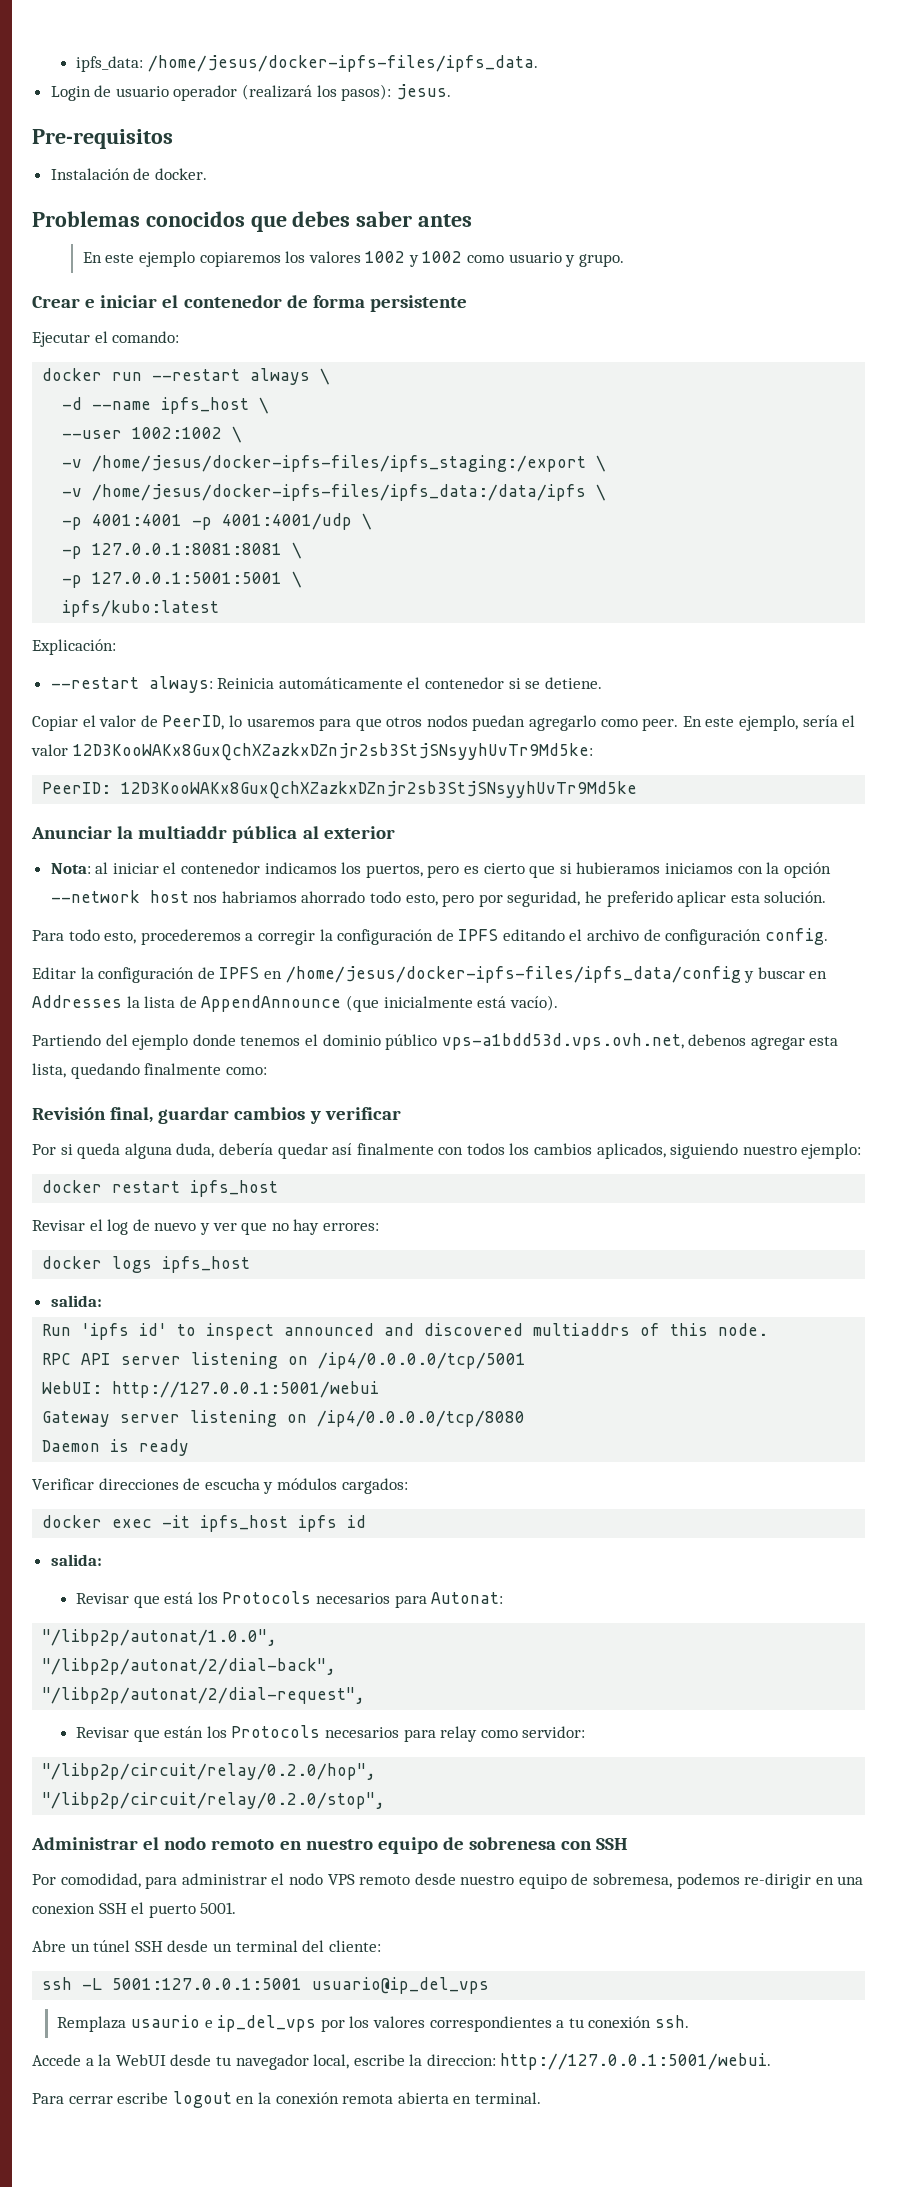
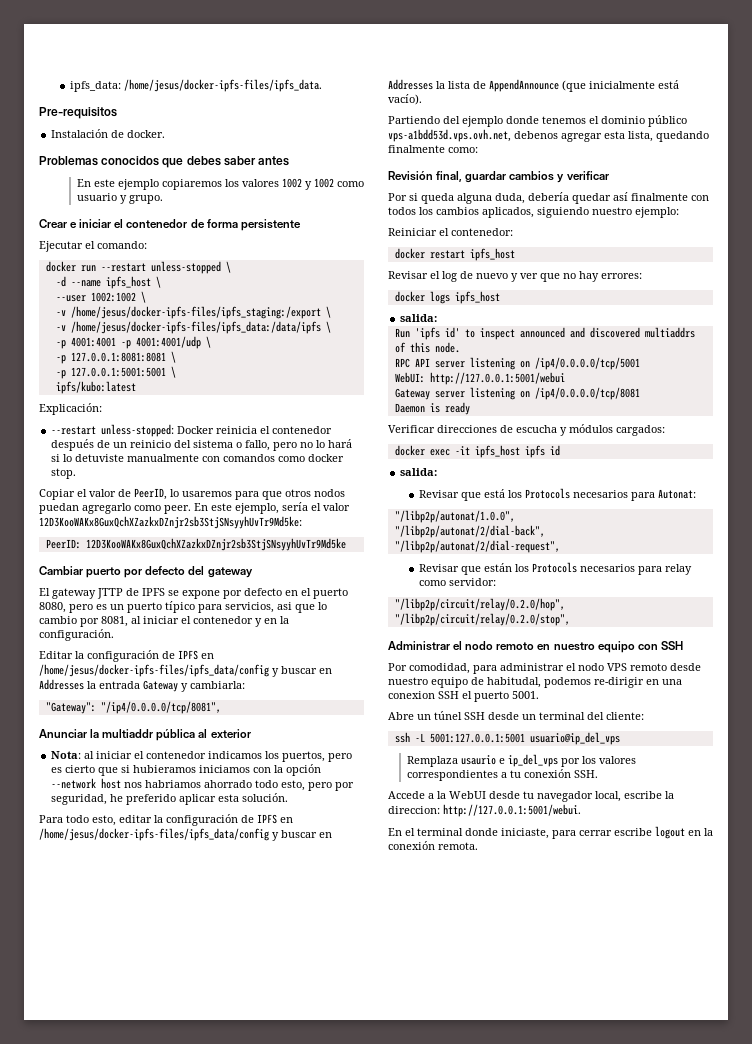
- Login de usuario operador (realizará los pasos): jesus.
- docker run --restart always \
+ docker run --restart unless-stopped \
- --restart always: Reinicia automáticamente el contenedor si se detiene.
+ --restart unless-stopped: Docker reinicia el contenedor después de un reinicio del sistema o fallo, pero no lo hará si lo detuviste manualmente con comandos como docker stop.
+ Cambiar puerto por defecto del gateway
+ El gateway JTTP de IPFS se expone por defecto en el puerto 8080, pero es un puerto típico para servicios, asi que lo cambio por 8081, al iniciar el contenedor y en la configuración.
+ Editar la configuración de IPFS en /home/jesus/docker-ipfs-files/ipfs_data/config y buscar en Addresses la entrada Gateway y cambiarla:
+ "Gateway": "/ip4/0.0.0.0/tcp/8081",
- Para todo esto, procederemos a corregir la configuración de IPFS editando el archivo de configuración config.
- Editar la configuración de IPFS en /home/jesus/docker-ipfs-files/ipfs_data/config y buscar en Addresses la lista de AppendAnnounce (que inicialmente está vacío).
+ Para todo esto, editar la configuración de IPFS en /home/jesus/docker-ipfs-files/ipfs_data/config y buscar en Addresses la lista de AppendAnnounce (que inicialmente está vacío).
+ Reiniciar el contenedor:
- Gateway server listening on /ip4/0.0.0.0/tcp/8080
+ Gateway server listening on /ip4/0.0.0.0/tcp/8081
- Administrar el nodo remoto en nuestro equipo de sobrenesa con SSH
+ Administrar el nodo remoto en nuestro equipo con SSH
- Por comodidad, para administrar el nodo VPS remoto desde nuestro equipo de sobremesa, podemos re-dirigir en una conexion SSH el puerto 5001.
+ Por comodidad, para administrar el nodo VPS remoto desde nuestro equipo de habitudal, podemos re-dirigir en una conexion SSH el puerto 5001.
- Remplaza usaurio e ip_del_vps por los valores correspondientes a tu conexión ssh.
+ Remplaza usaurio e ip_del_vps por los valores correspondientes a tu conexión SSH.
- Para cerrar escribe logout en la conexión remota abierta en terminal.
+ En el terminal donde iniciaste, para cerrar escribe logout en la conexión remota.

